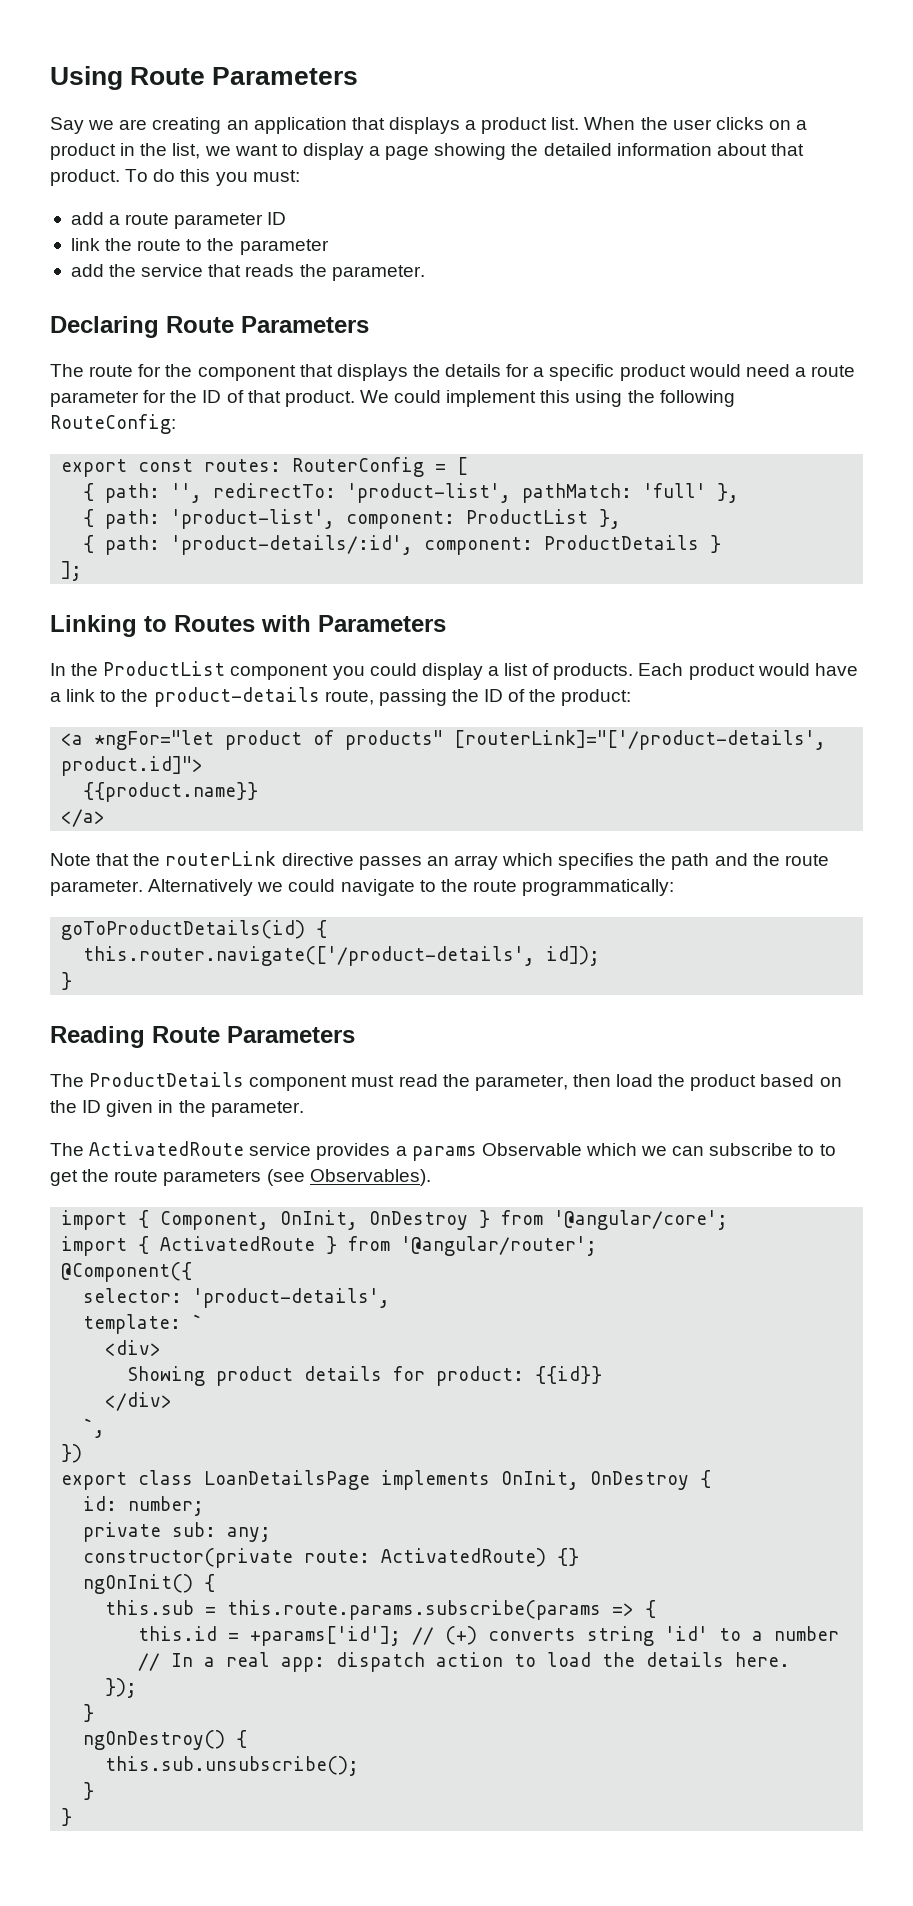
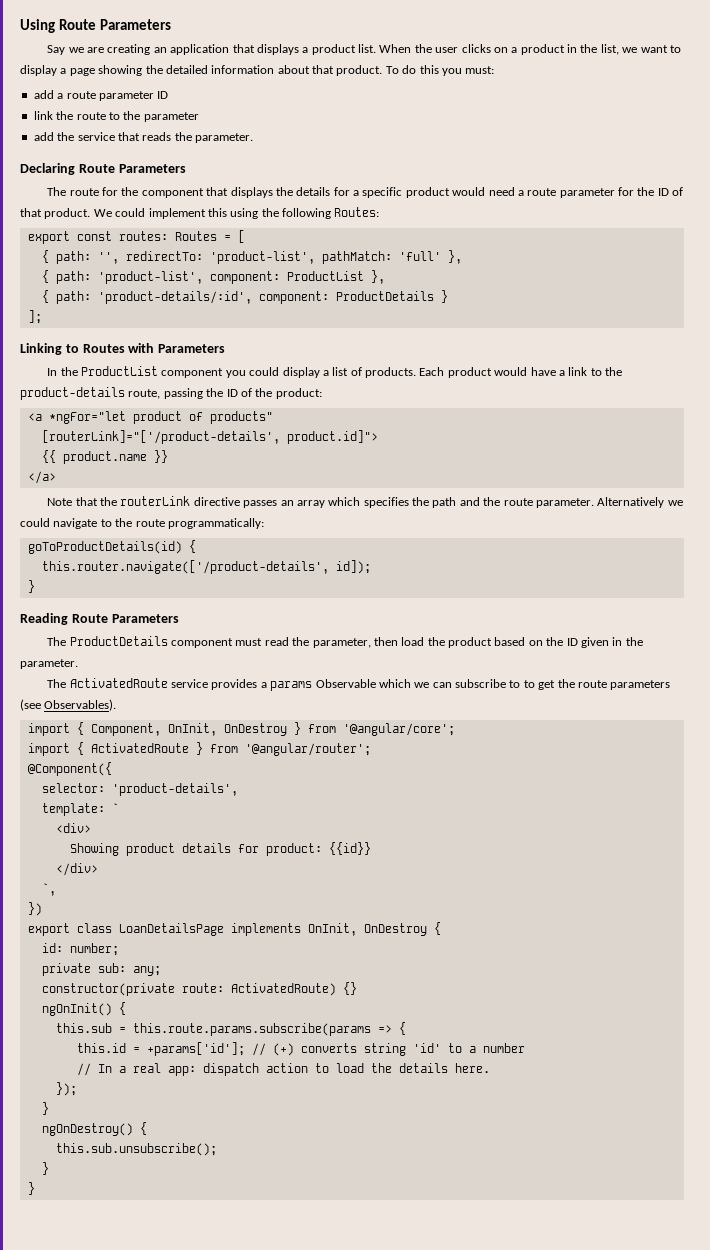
- We could implement this using the following RouteConfig:
+ We could implement this using the following Routes:
- export const routes: RouterConfig = [
+ export const routes: Routes = [
- <a *ngFor="let product of products" [routerLink]="['/product-details', product.id]">
+ <a *ngFor="let product of products"
+ [routerLink]="['/product-details', product.id]">
- {{product.name}}
+ {{ product.name }}

